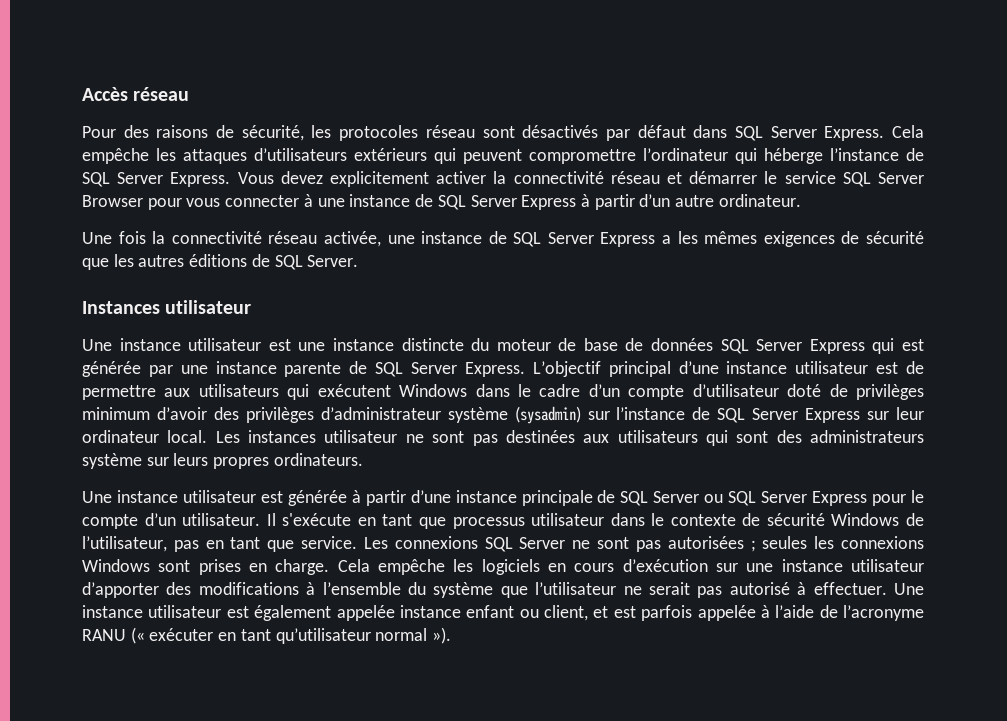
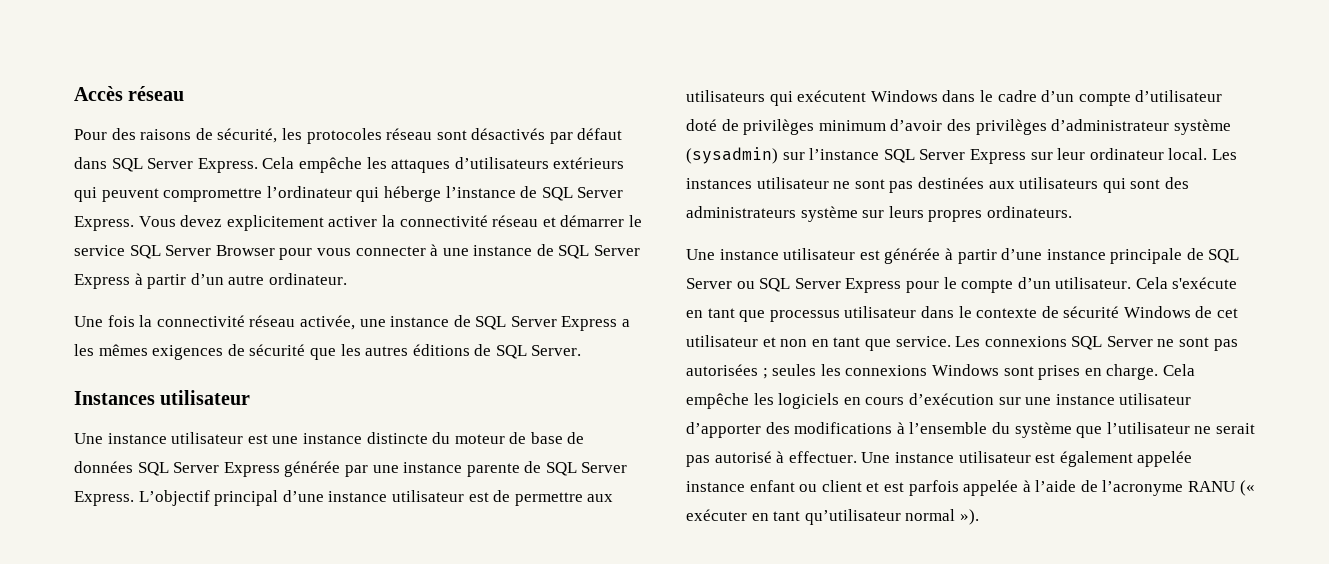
- Une instance utilisateur est une instance distincte du moteur de base de données SQL Server Express qui est générée par une instance parente de SQL Server Express.
+ Une instance utilisateur est une instance distincte du moteur de base de données SQL Server Express générée par une instance parente de SQL Server Express.
- L’objectif principal d’une instance utilisateur est de permettre aux utilisateurs qui exécutent Windows dans le cadre d’un compte d’utilisateur doté de privilèges minimum d’avoir des privilèges d’administrateur système (sysadmin) sur l’instance de SQL Server Express sur leur ordinateur local.
+ L’objectif principal d’une instance utilisateur est de permettre aux utilisateurs qui exécutent Windows dans le cadre d’un compte d’utilisateur doté de privilèges minimum d’avoir des privilèges d’administrateur système (sysadmin) sur l’instance SQL Server Express sur leur ordinateur local.
- Il s'exécute en tant que processus utilisateur dans le contexte de sécurité Windows de l’utilisateur, pas en tant que service.
+ Cela s'exécute en tant que processus utilisateur dans le contexte de sécurité Windows de cet utilisateur et non en tant que service.
- Une instance utilisateur est également appelée instance enfant ou client, et est parfois appelée à l’aide de l’acronyme RANU (« exécuter en tant qu’utilisateur normal »).
+ Une instance utilisateur est également appelée instance enfant ou client et est parfois appelée à l’aide de l’acronyme RANU (« exécuter en tant qu’utilisateur normal »).

